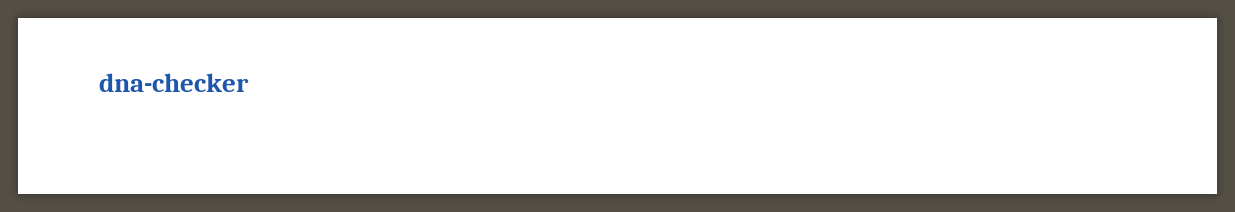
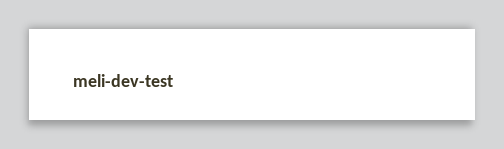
- dna-checker
+ meli-dev-test

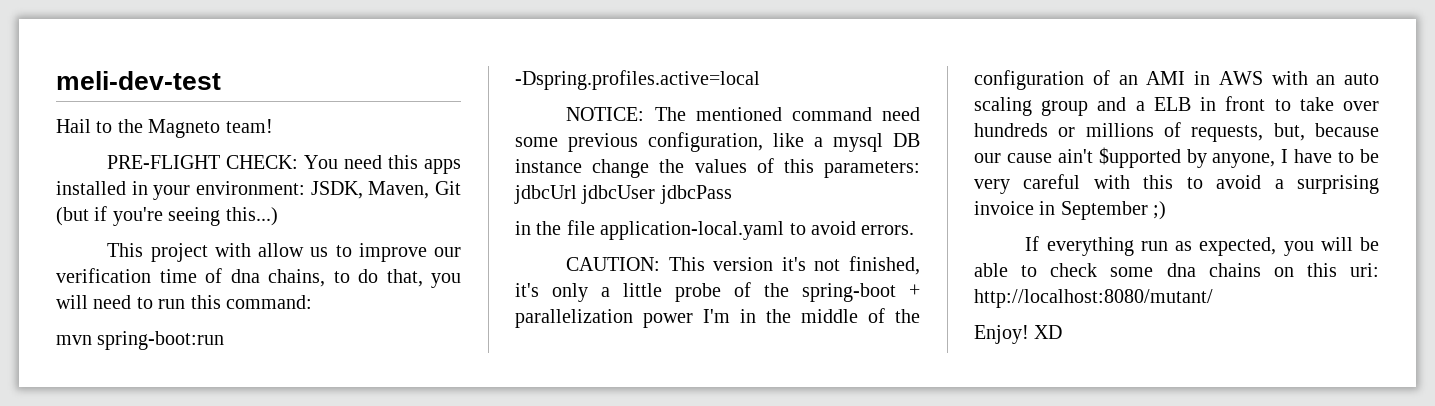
+ Hail to the Magneto team!
+ PRE-FLIGHT CHECK: You need this apps installed in your environment: JSDK, Maven, Git (but if you're seeing this...)
+ This project with allow us to improve our verification time of dna chains, to do that, you will need to run this command:
+ mvn spring-boot:run -Dspring.profiles.active=local
+ NOTICE: The mentioned command need some previous configuration, like a mysql DB instance change the values of this parameters: jdbcUrl jdbcUser jdbcPass
+ in the file application-local.yaml to avoid errors.
+ CAUTION: This version it's not finished, it's only a little probe of the spring-boot + parallelization power I'm in the middle of the configuration of an AMI in AWS with an auto scaling group and a ELB in front to take over hundreds or millions of requests, but, because our cause ain't $upported by anyone, I have to be very careful with this to avoid a surprising invoice in September ;)
+ If everything run as expected, you will be able to check some dna chains on this uri: http://localhost:8080/mutant/
+ Enjoy! XD

